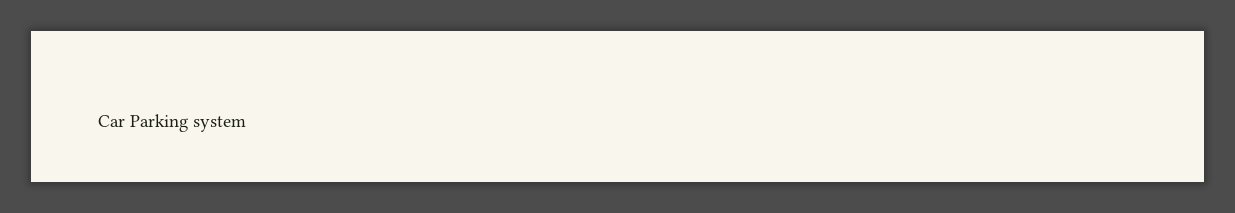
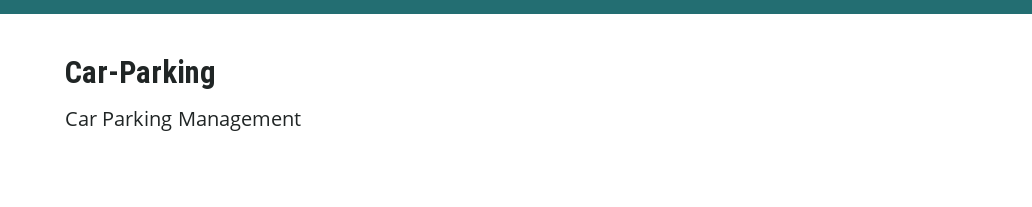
+ Car-Parking
- Car Parking system
+ Car Parking Management

